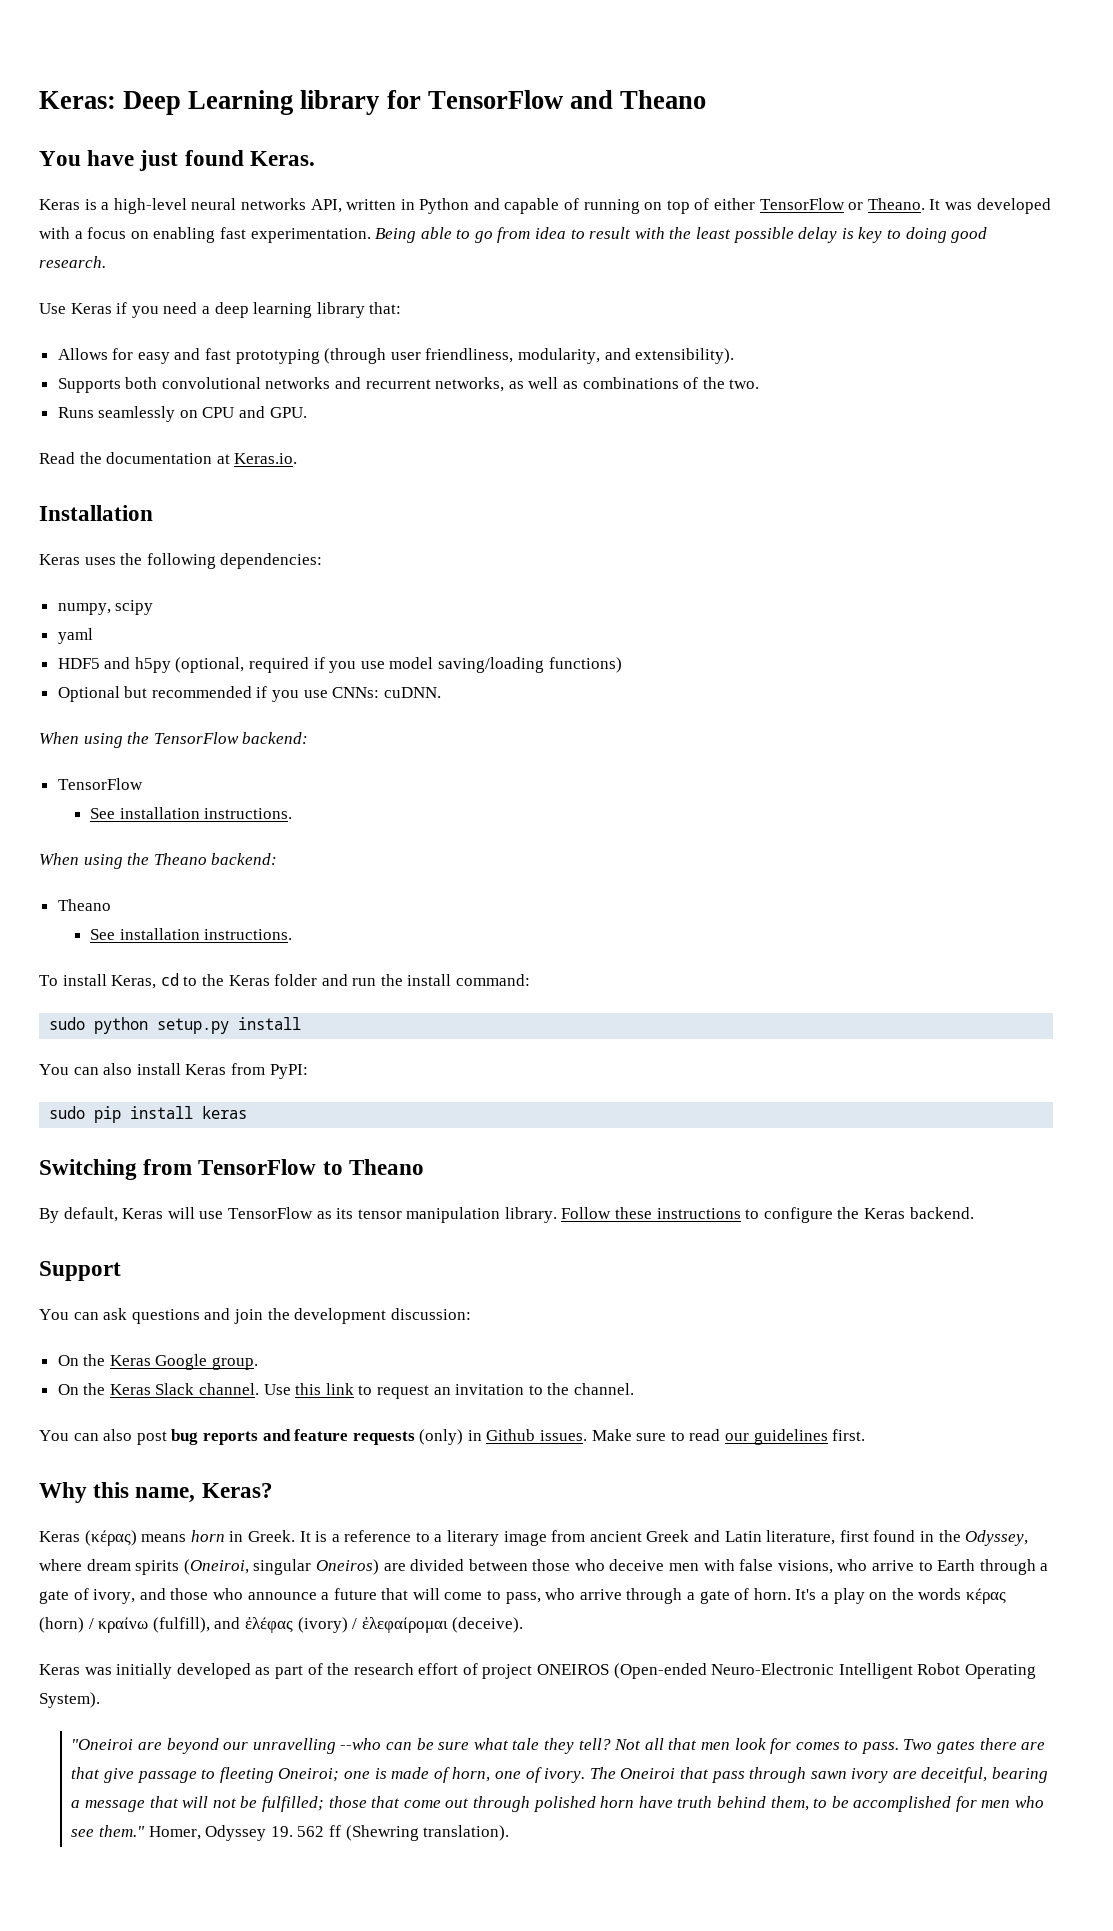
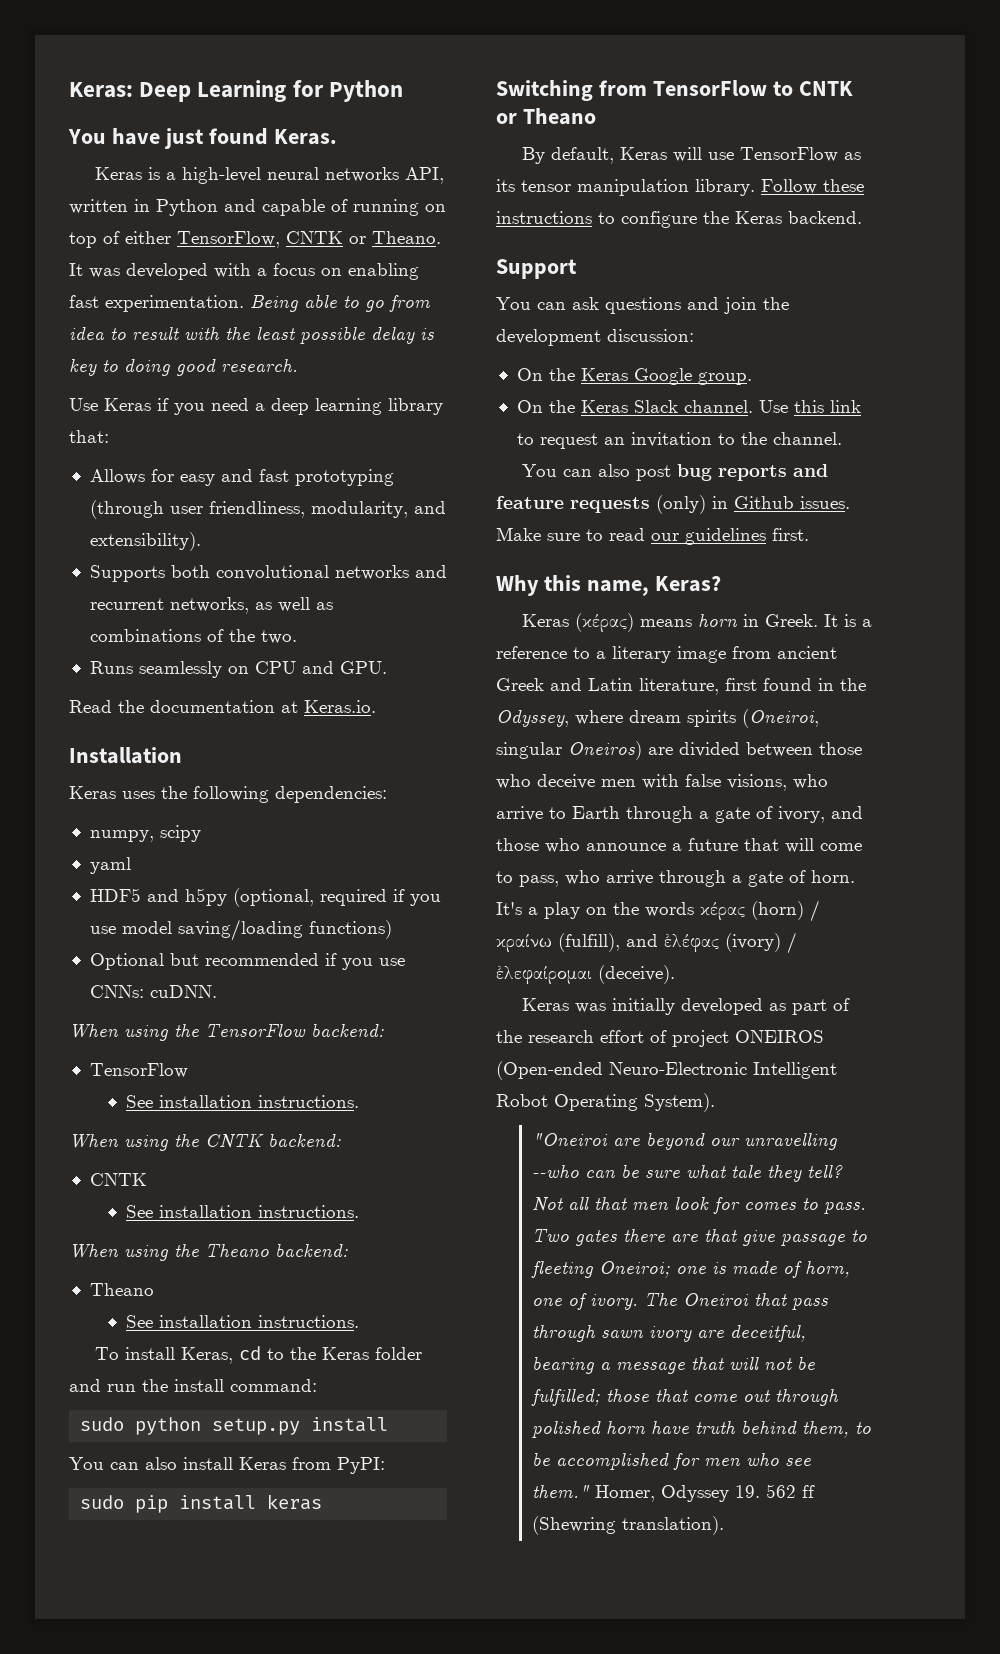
- Keras: Deep Learning library for TensorFlow and Theano
+ Keras: Deep Learning for Python
- Keras is a high-level neural networks API, written in Python and capable of running on top of either TensorFlow or Theano.
+ Keras is a high-level neural networks API, written in Python and capable of running on top of either TensorFlow, CNTK or Theano.
+ When using the CNTK backend:
+ CNTK
+ See installation instructions.
- Switching from TensorFlow to Theano
+ Switching from TensorFlow to CNTK or Theano

